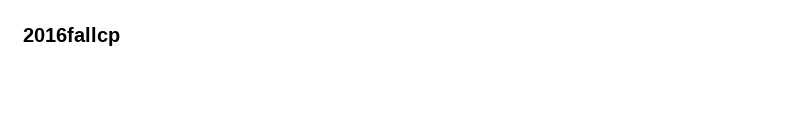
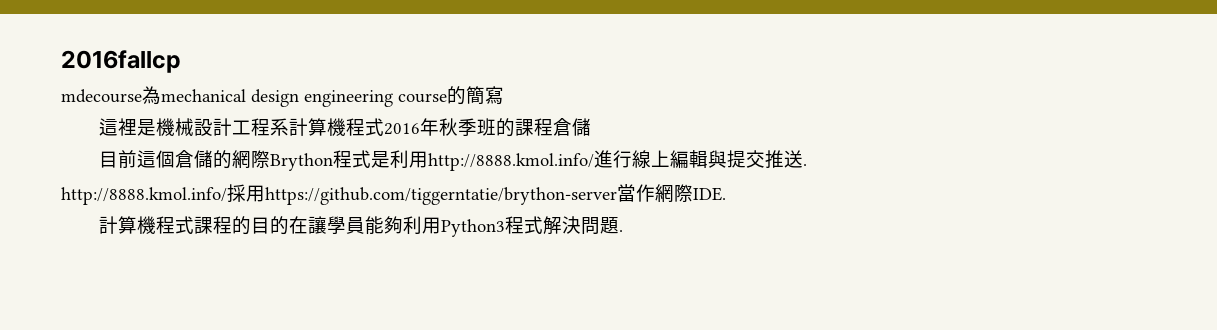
+ mdecourse為mechanical design engineering course的簡寫
+ 這裡是機械設計工程系計算機程式2016年秋季班的課程倉儲
+ 目前這個倉儲的網際Brython程式是利用http://8888.kmol.info/進行線上編輯與提交推送.
+ http://8888.kmol.info/採用https://github.com/tiggerntatie/brython-server當作網際IDE.
+ 計算機程式課程的目的在讓學員能夠利用Python3程式解決問題.

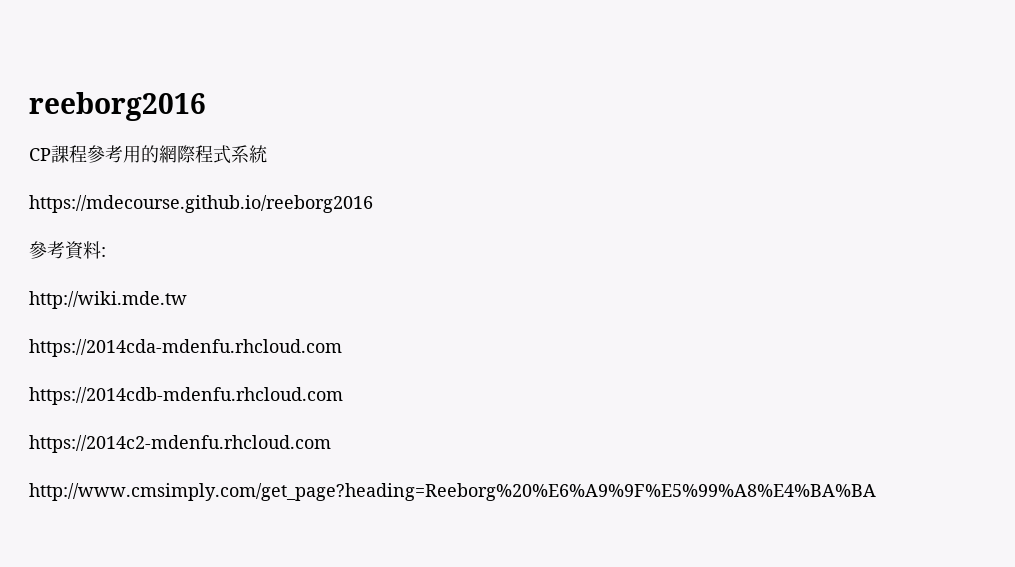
- 2016fallcp
- mdecourse為mechanical design engineering course的簡寫
- 這裡是機械設計工程系計算機程式2016年秋季班的課程倉儲
- 目前這個倉儲的網際Brython程式是利用http://8888.kmol.info/進行線上編輯與提交推送.
- http://8888.kmol.info/採用https://github.com/tiggerntatie/brython-server當作網際IDE.
- 計算機程式課程的目的在讓學員能夠利用Python3程式解決問題.
+ reeborg2016
+ CP課程參考用的網際程式系統
+ https://mdecourse.github.io/reeborg2016
+ 參考資料:
+ http://wiki.mde.tw
+ https://2014cda-mdenfu.rhcloud.com
+ https://2014cdb-mdenfu.rhcloud.com
+ https://2014c2-mdenfu.rhcloud.com
+ http://www.cmsimply.com/get_page?heading=Reeborg%20%E6%A9%9F%E5%99%A8%E4%BA%BA

